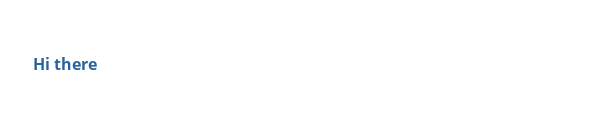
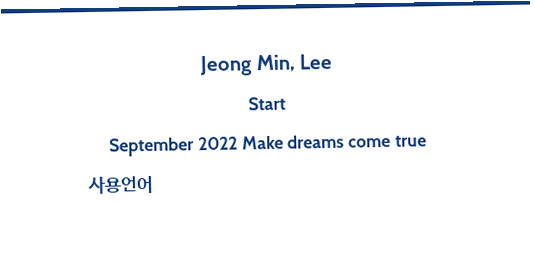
- Hi there
+ Jeong Min, Lee
+ Start
+ September 2022 Make dreams come true
+ 사용언어

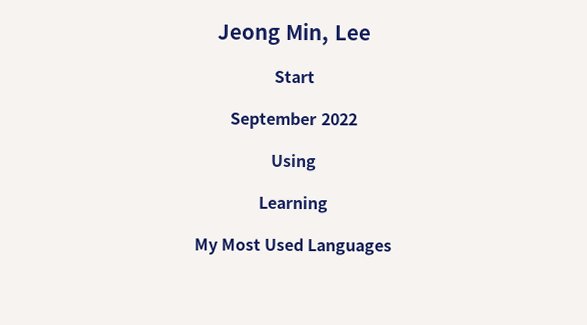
- September 2022 Make dreams come true
- 사용언어
+ September 2022
+ Using
+ Learning
+ My Most Used Languages

